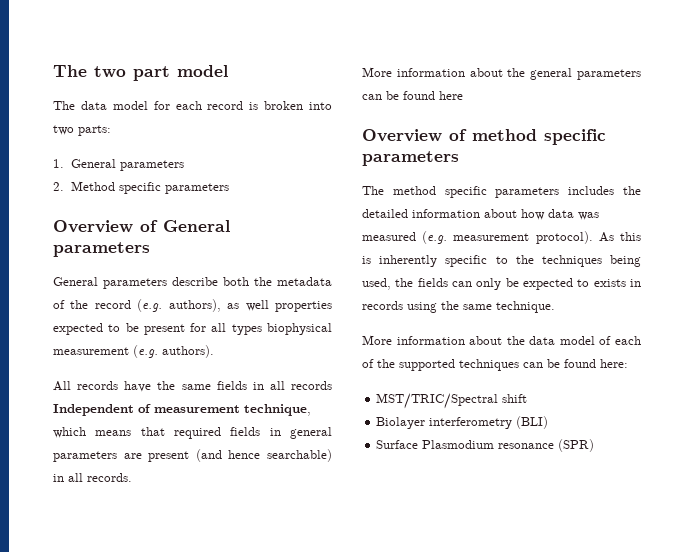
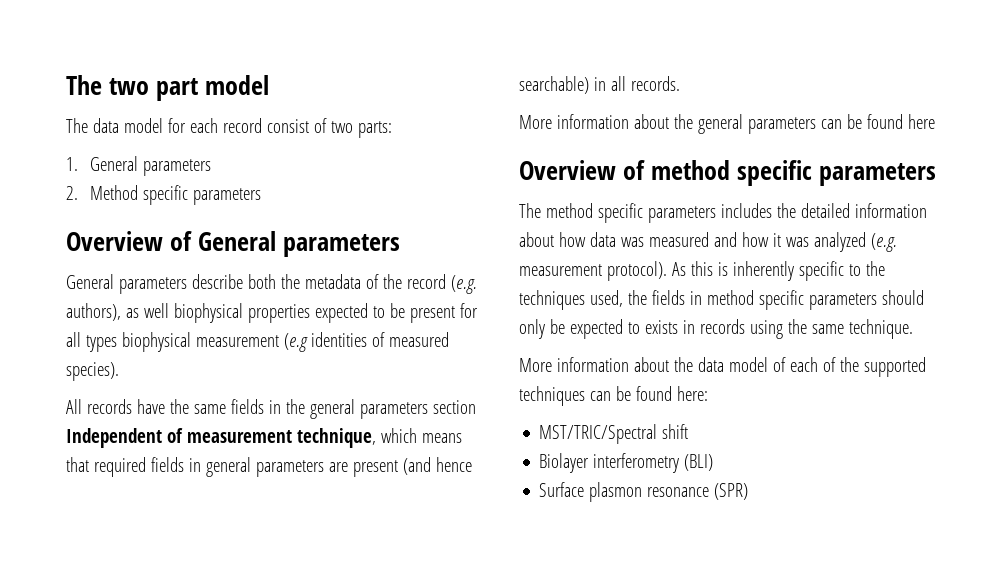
- The data model for each record is broken into two parts:
+ The data model for each record consist of two parts:
- General parameters describe both the metadata of the record (e.g. authors), as well properties expected to be present for all types biophysical measurement (e.g. authors).
+ General parameters describe both the metadata of the record (e.g. authors), as well biophysical properties expected to be present for all types biophysical measurement (e.g identities of measured species).
- All records have the same fields in all records Independent of measurement technique, which means that required fields in general parameters are present (and hence searchable) in all records.
+ All records have the same fields in the general parameters section Independent of measurement technique, which means that required fields in general parameters are present (and hence searchable) in all records.
- The method specific parameters includes the detailed information about how data was measured (e.g. measurement protocol).
+ The method specific parameters includes the detailed information about how data was measured and how it was analyzed (e.g. measurement protocol).
- As this is inherently specific to the techniques being used, the fields can only be expected to exists in records using the same technique.
+ As this is inherently specific to the techniques used, the fields in method specific parameters should only be expected to exists in records using the same technique.
- Surface Plasmodium resonance (SPR)
+ Surface plasmon resonance (SPR)

